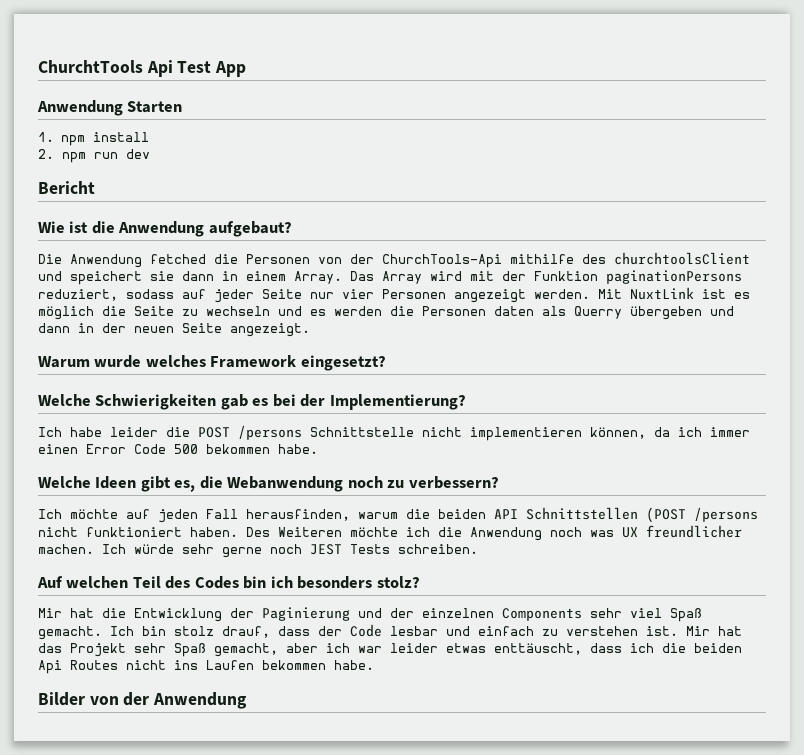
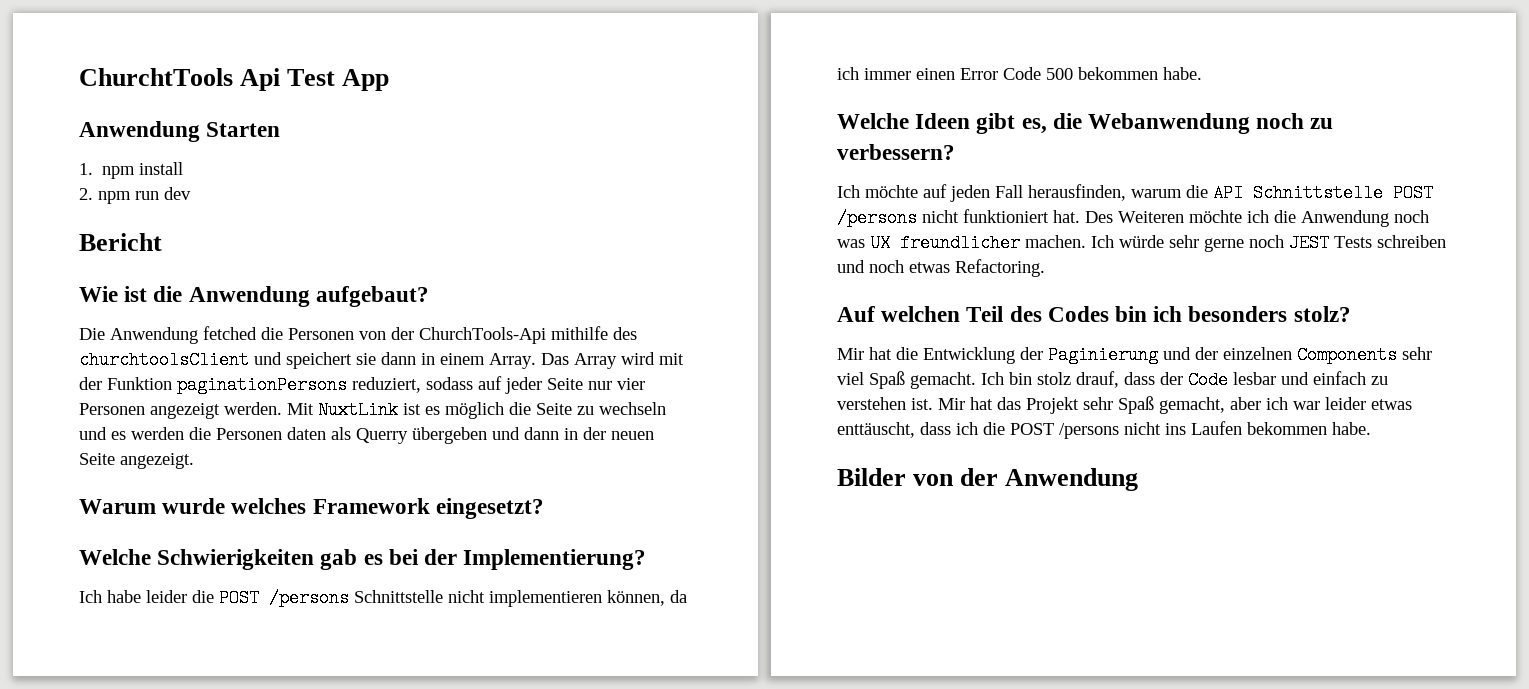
- Ich möchte auf jeden Fall herausfinden, warum die beiden API Schnittstellen (POST /persons nicht funktioniert haben.
+ Ich möchte auf jeden Fall herausfinden, warum die API Schnittstelle POST /persons nicht funktioniert hat.
- Ich würde sehr gerne noch JEST Tests schreiben.
+ Ich würde sehr gerne noch JEST Tests schreiben und noch etwas Refactoring.
- Mir hat das Projekt sehr Spaß gemacht, aber ich war leider etwas enttäuscht, dass ich die beiden Api Routes nicht ins Laufen bekommen habe.
+ Mir hat das Projekt sehr Spaß gemacht, aber ich war leider etwas enttäuscht, dass ich die POST /persons nicht ins Laufen bekommen habe.

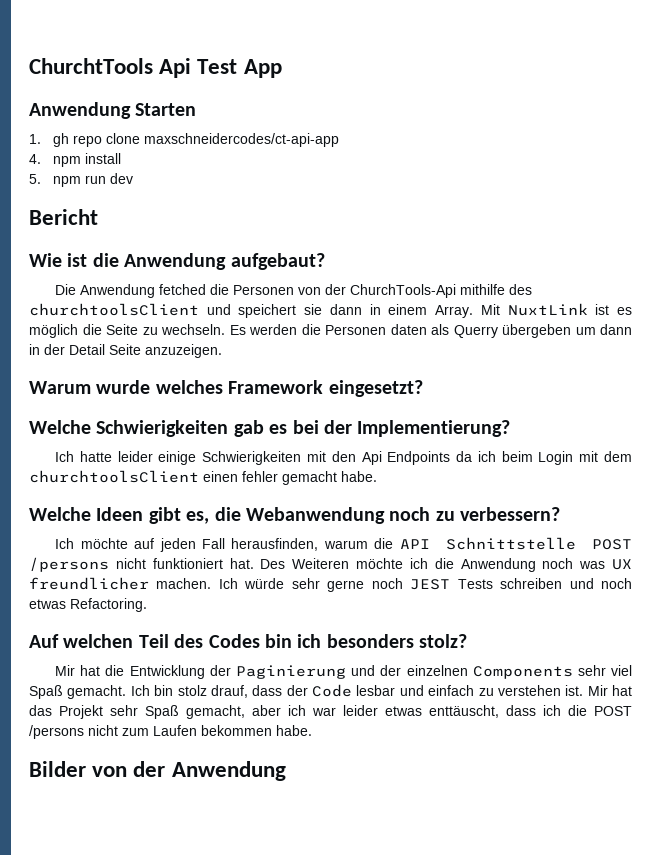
- 1. npm install
+ 1. gh repo clone maxschneidercodes/ct-api-app
+ 4. npm install
- 2. npm run dev
+ 5. npm run dev
- Das Array wird mit der Funktion paginationPersons reduziert, sodass auf jeder Seite nur vier Personen angezeigt werden.
- Mit NuxtLink ist es möglich die Seite zu wechseln und es werden die Personen daten als Querry übergeben und dann in der neuen Seite angezeigt.
+ Mit NuxtLink ist es möglich die Seite zu wechseln. Es werden die Personen daten als Querry übergeben um dann in der Detail Seite anzuzeigen.
- Ich habe leider die POST /persons Schnittstelle nicht implementieren können, da ich immer einen Error Code 500 bekommen habe.
+ Ich hatte leider einige Schwierigkeiten mit den Api Endpoints da ich beim Login mit dem churchtoolsClient einen fehler gemacht habe.
- Mir hat das Projekt sehr Spaß gemacht, aber ich war leider etwas enttäuscht, dass ich die POST /persons nicht ins Laufen bekommen habe.
+ Mir hat das Projekt sehr Spaß gemacht, aber ich war leider etwas enttäuscht, dass ich die POST /persons nicht zum Laufen bekommen habe.

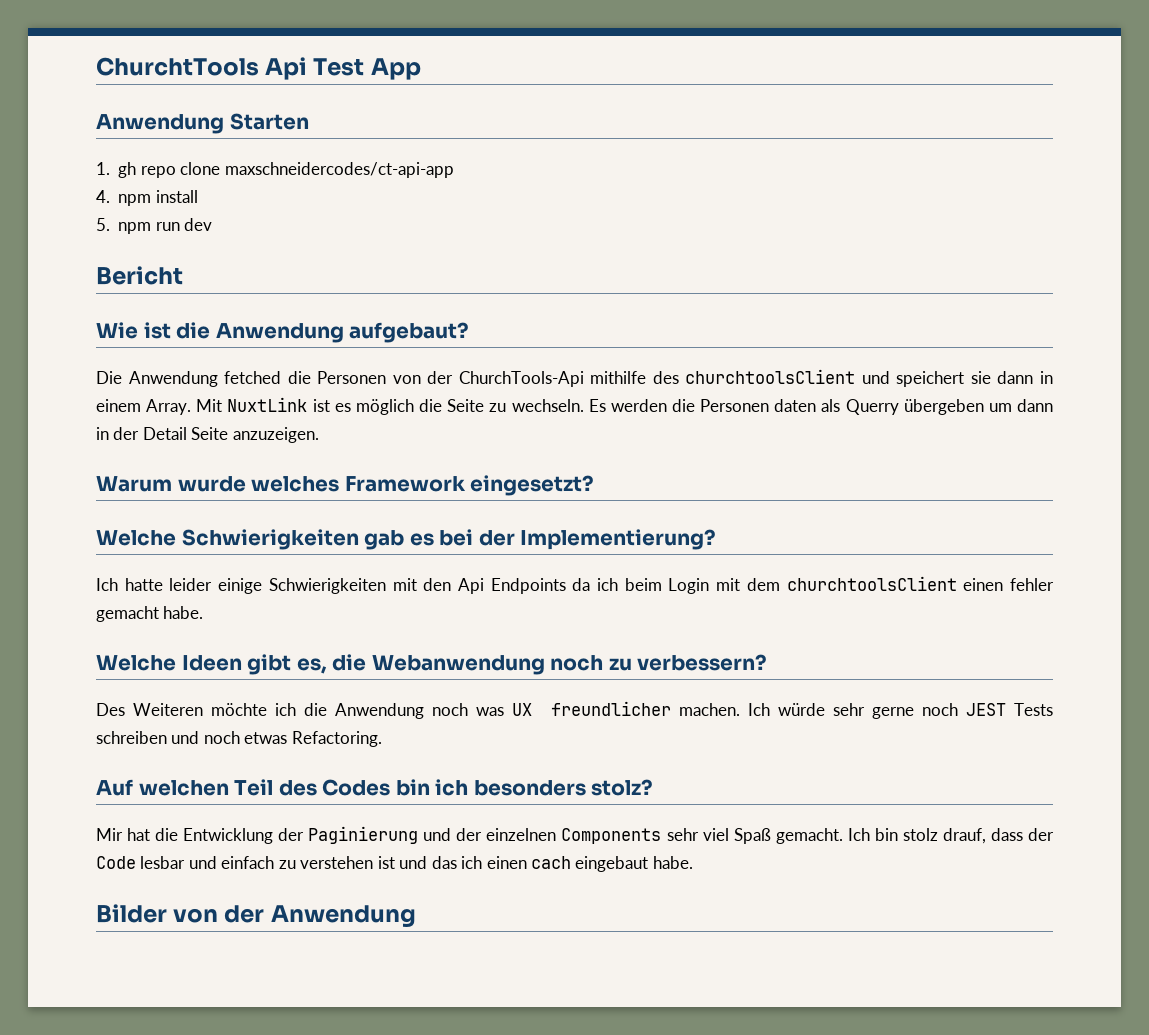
- Ich möchte auf jeden Fall herausfinden, warum die API Schnittstelle POST /persons nicht funktioniert hat.
- Ich bin stolz drauf, dass der Code lesbar und einfach zu verstehen ist. Mir hat das Projekt sehr Spaß gemacht, aber ich war leider etwas enttäuscht, dass ich die POST /persons nicht zum Laufen bekommen habe.
+ Ich bin stolz drauf, dass der Code lesbar und einfach zu verstehen ist und das ich einen cach eingebaut habe.

